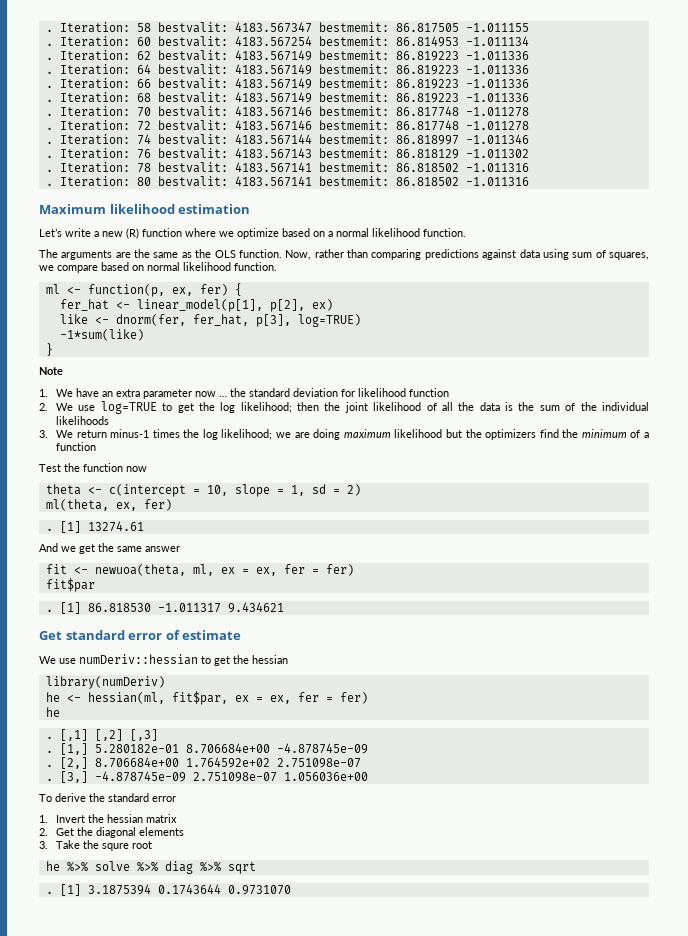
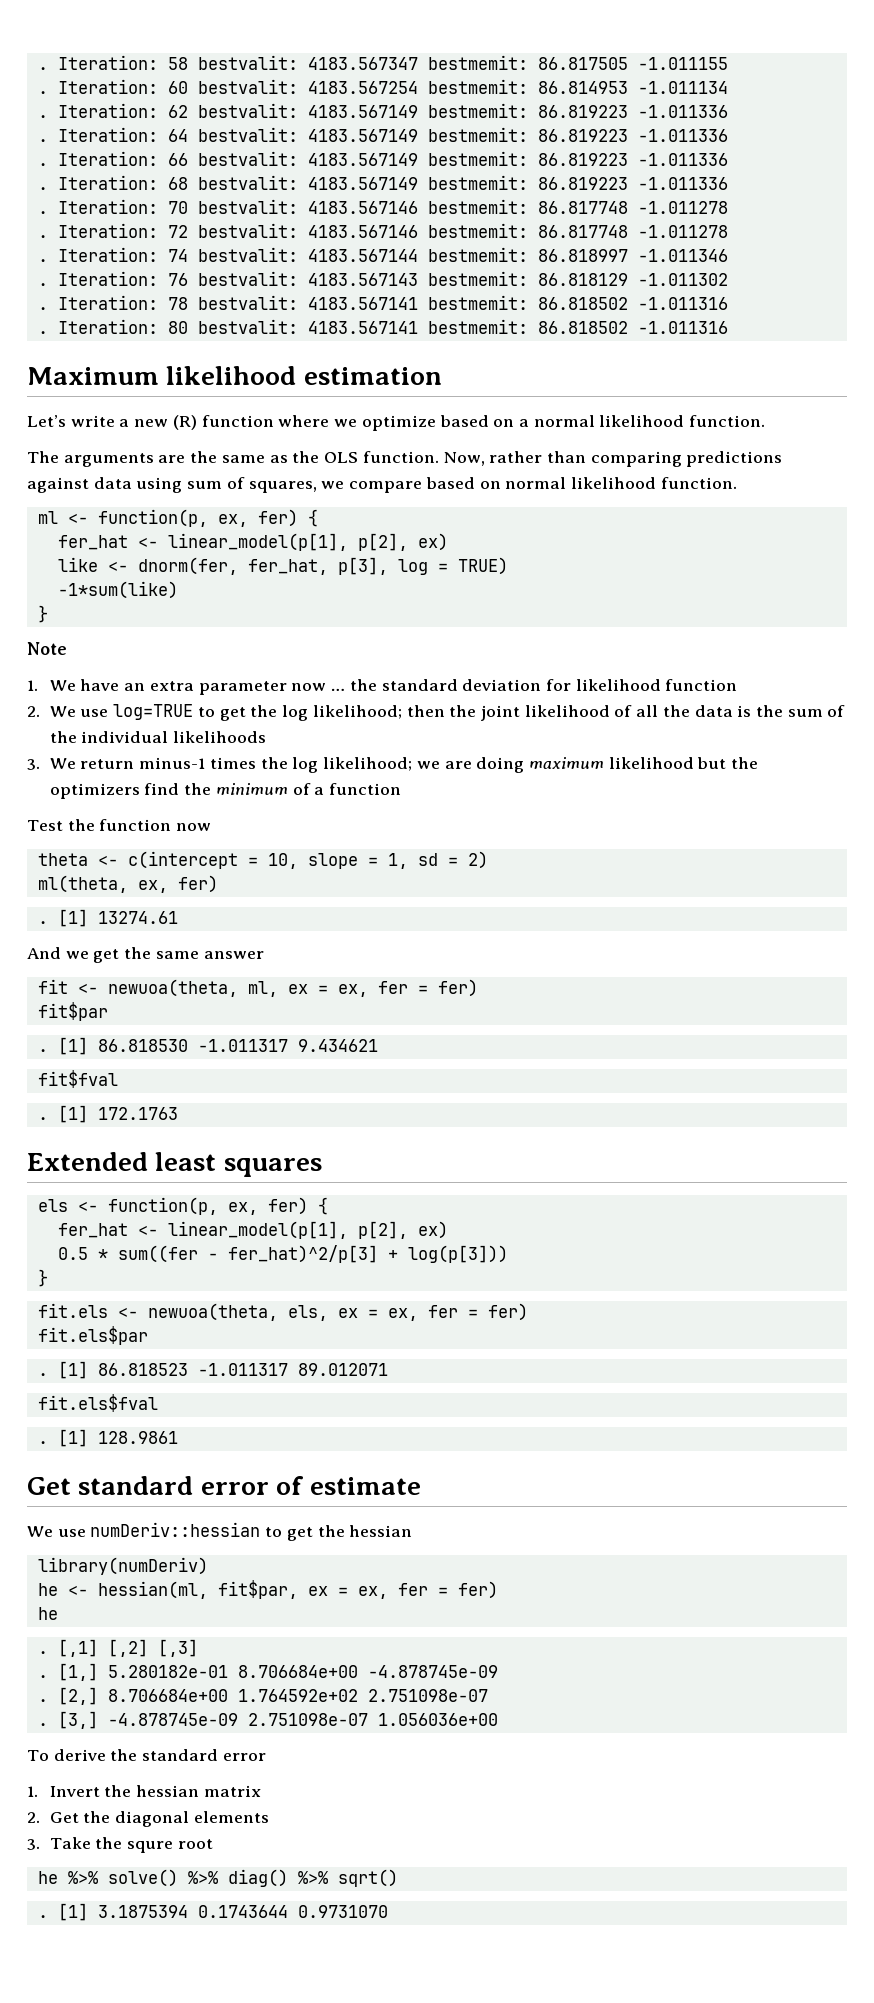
- like <- dnorm(fer, fer_hat, p[3], log=TRUE)
+ like <- dnorm(fer, fer_hat, p[3], log = TRUE)
+ fit$fval
+ . [1] 172.1763
+ Extended least squares
+ els <- function(p, ex, fer) {
+ fer_hat <- linear_model(p[1], p[2], ex)
+ 0.5 * sum((fer - fer_hat)^2/p[3] + log(p[3]))
+ }
+ fit.els <- newuoa(theta, els, ex = ex, fer = fer)
+ fit.els$par
+ . [1] 86.818523 -1.011317 89.012071
+ fit.els$fval
+ . [1] 128.9861
- he %>% solve %>% diag %>% sqrt
+ he %>% solve() %>% diag() %>% sqrt()

